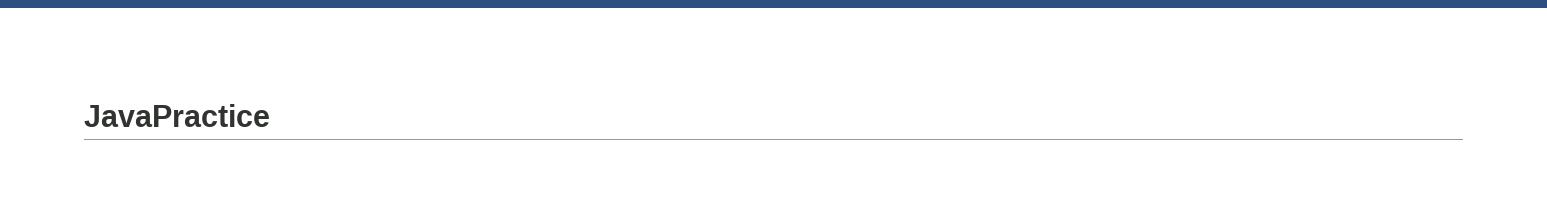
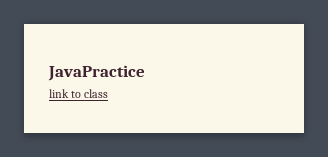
+ link to class

